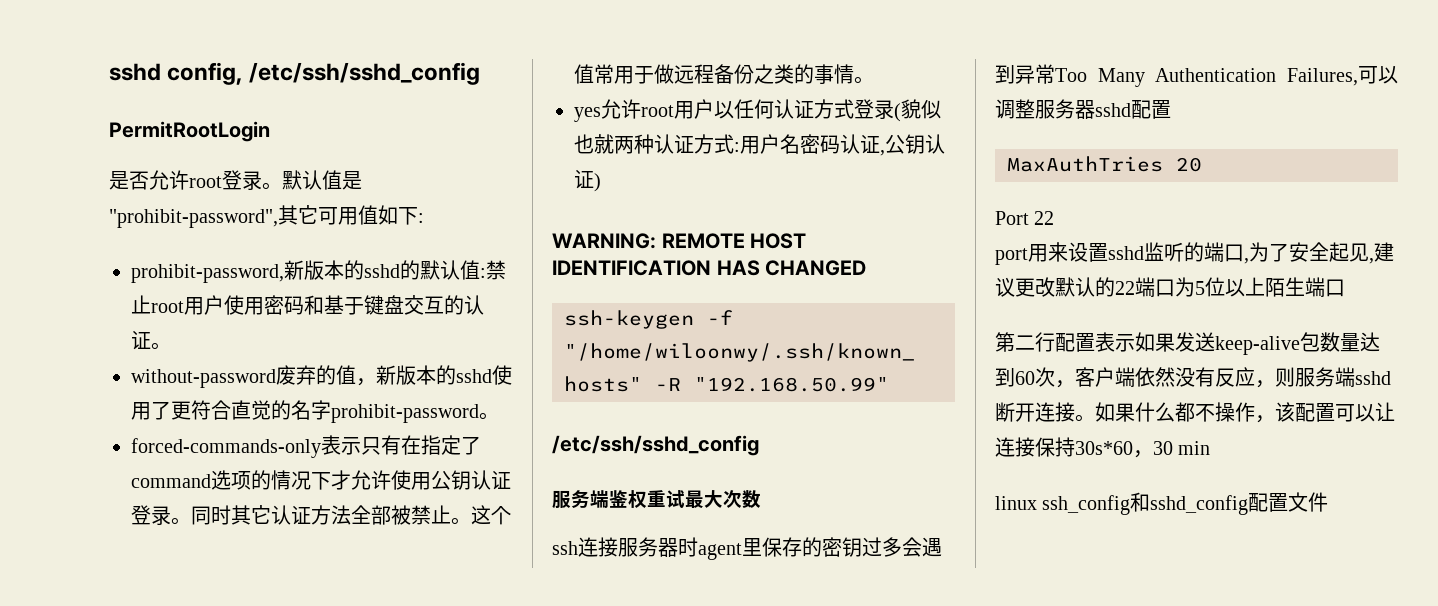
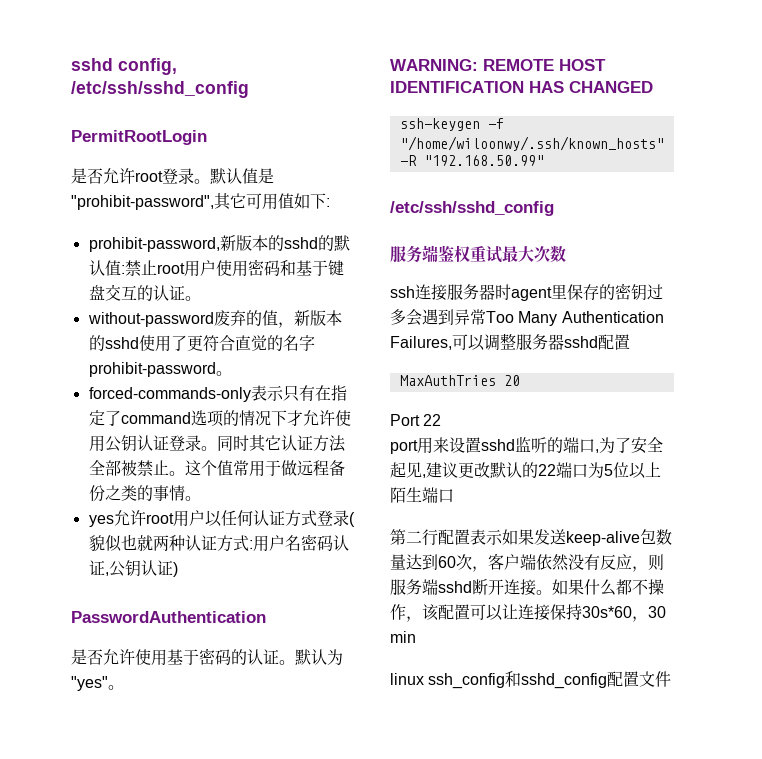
+ PasswordAuthentication
+ 是否允许使用基于密码的认证。默认为"yes"。

